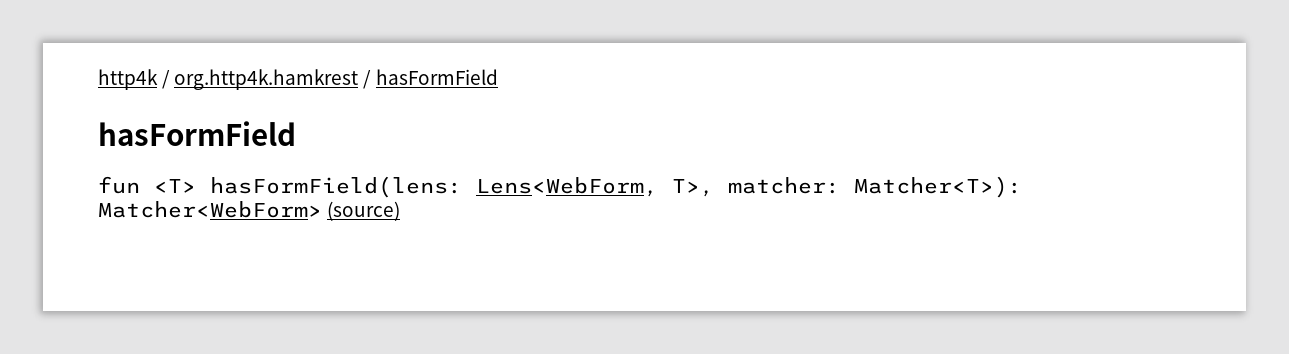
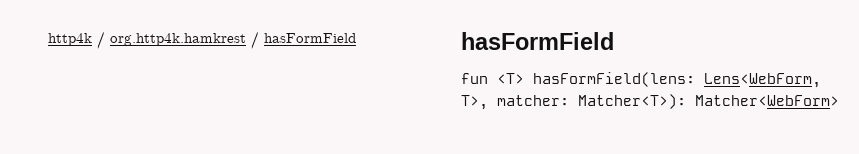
- fun <T> hasFormField(lens: Lens<WebForm, T>, matcher: Matcher<T>): Matcher<WebForm> (source)
+ fun <T> hasFormField(lens: Lens<WebForm, T>, matcher: Matcher<T>): Matcher<WebForm>

